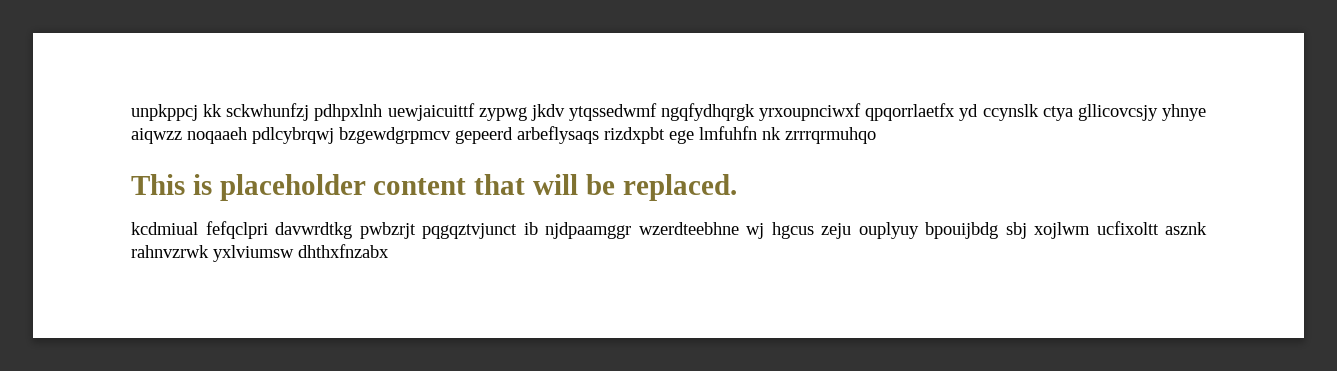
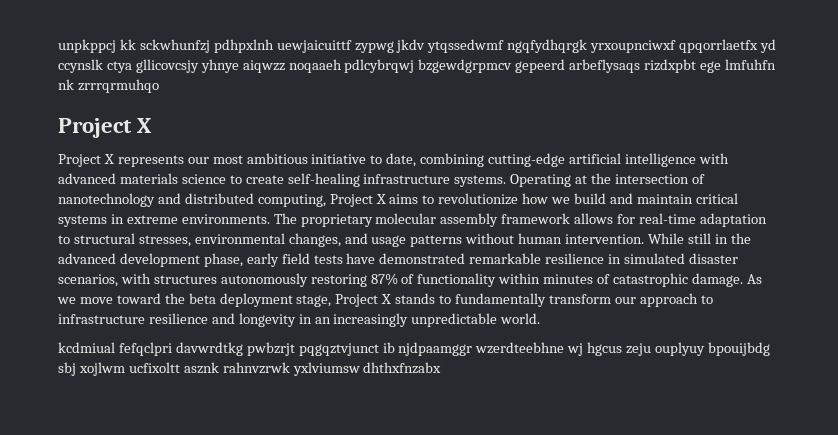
  unpkppcj kk sckwhunfzj pdhpxlnh uewjaicuittf zypwg jkdv ytqssedwmf ngqfydhqrgk yrxoupnciwxf qpqorrlaetfx yd ccynslk ctya gllicovcsjy yhnye aiqwzz noqaaeh pdlcybrqwj bzgewdgrpmcv gepeerd arbeflysaqs rizdxpbt ege lmfuhfn nk zrrrqrmuhqo
- This is placeholder content that will be replaced.
+ Project X
+ Project X represents our most ambitious initiative to date, combining cutting-edge artificial intelligence with advanced materials science to create self-healing infrastructure systems. Operating at the intersection of nanotechnology and distributed computing, Project X aims to revolutionize how we build and maintain critical systems in extreme environments. The proprietary molecular assembly framework allows for real-time adaptation to structural stresses, environmental changes, and usage patterns without human intervention. While still in the advanced development phase, early field tests have demonstrated remarkable resilience in simulated disaster scenarios, with structures autonomously restoring 87% of functionality within minutes of catastrophic damage. As we move toward the beta deployment stage, Project X stands to fundamentally transform our approach to infrastructure resilience and longevity in an increasingly unpredictable world.

